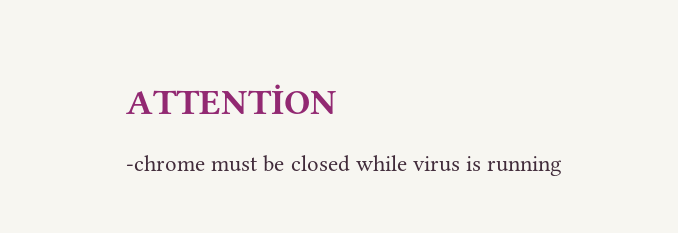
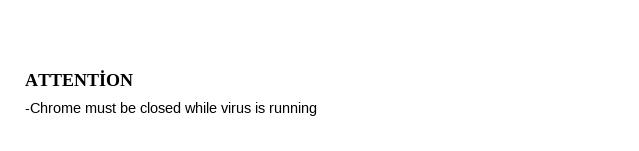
- -chrome must be closed while virus is running
+ -Chrome must be closed while virus is running

